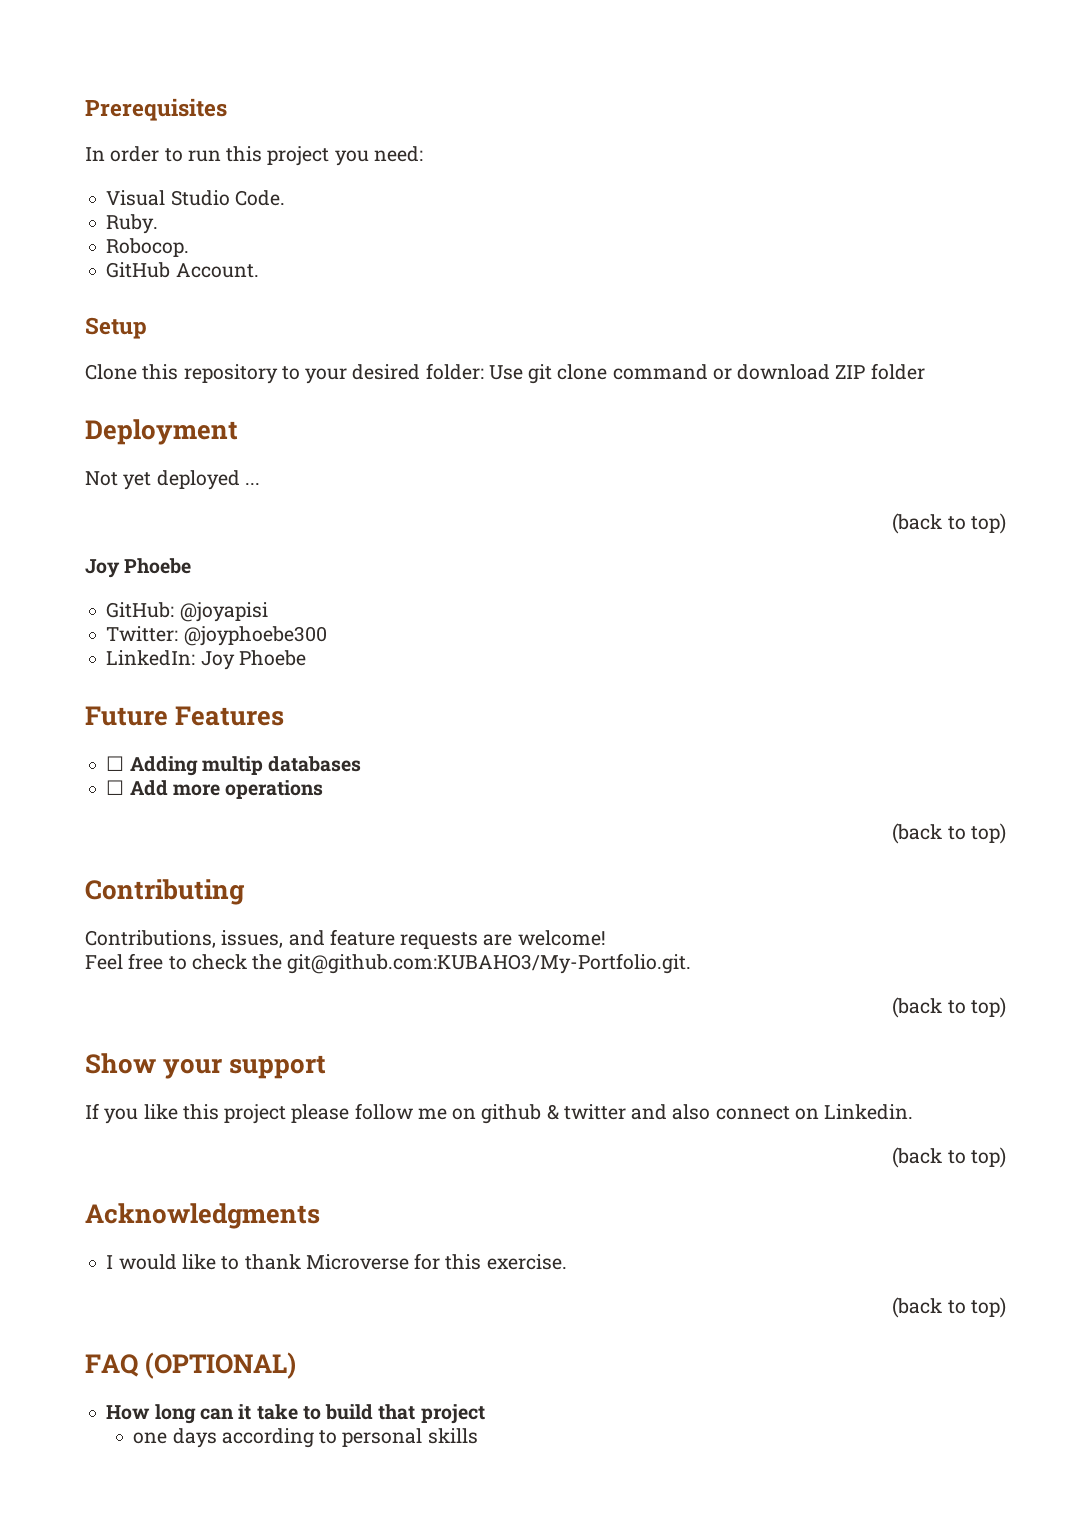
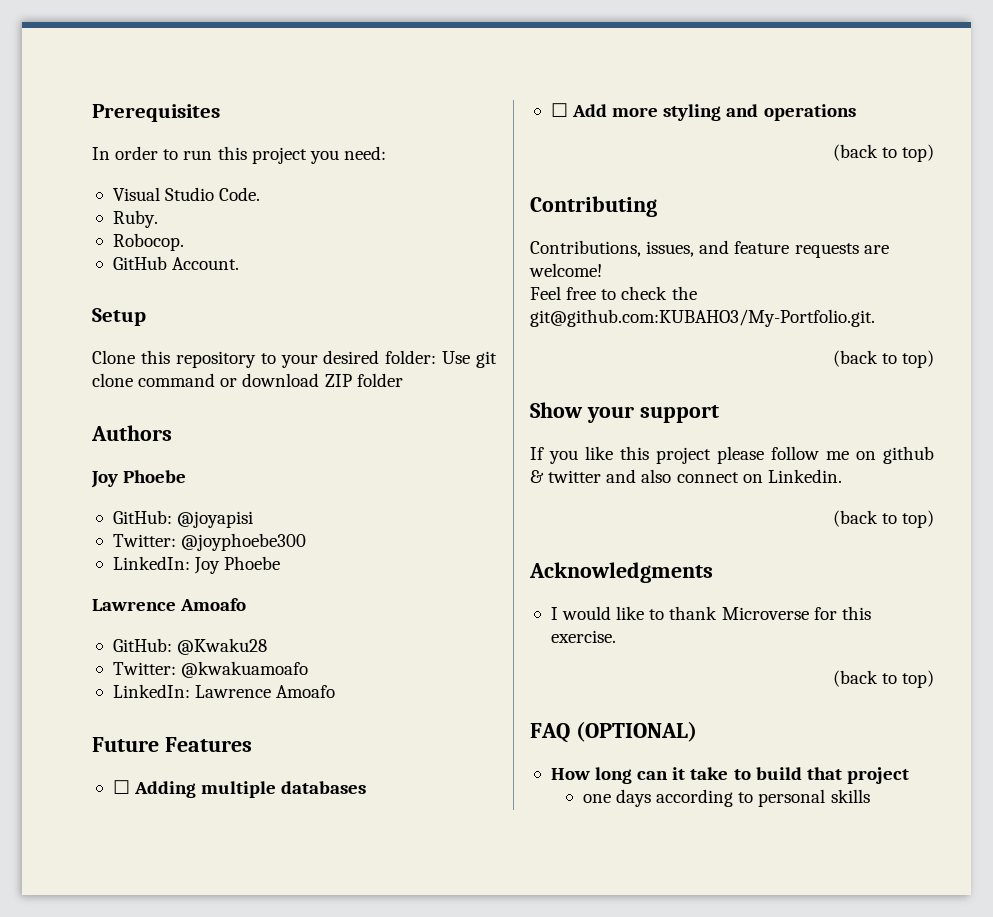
- Deployment
- Not yet deployed ...
- (back to top)
+ Authors
  LinkedIn: Joy Phoebe
+ Lawrence Amoafo
+ GitHub: @Kwaku28
+ Twitter: @kwakuamoafo
+ LinkedIn: Lawrence Amoafo
- ☐ Adding multip databases
+ ☐ Adding multiple databases
- ☐ Add more operations
+ ☐ Add more styling and operations

